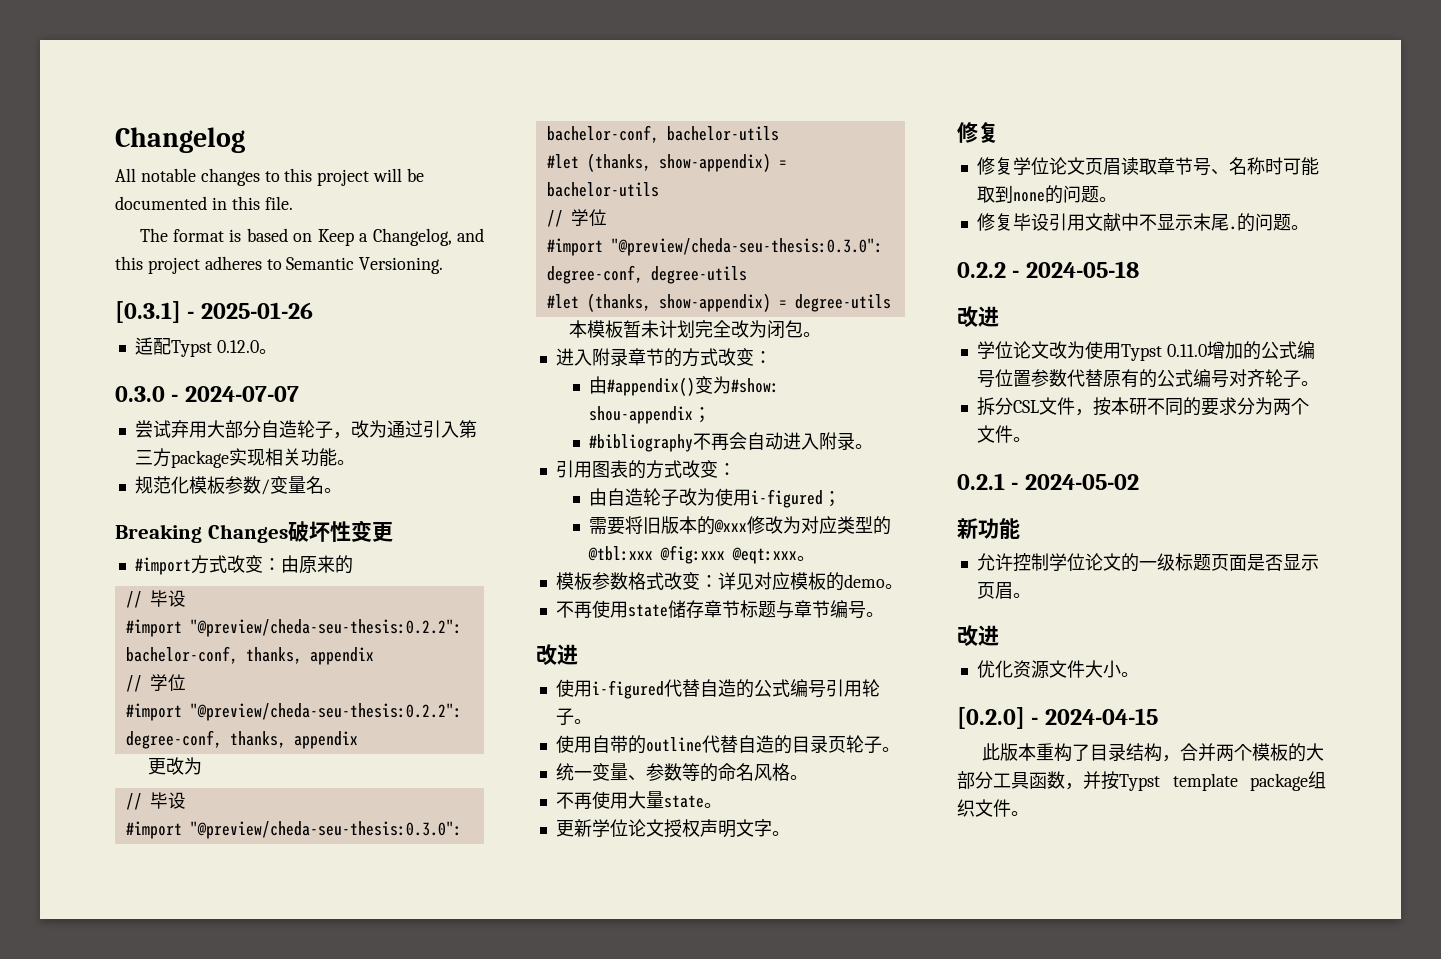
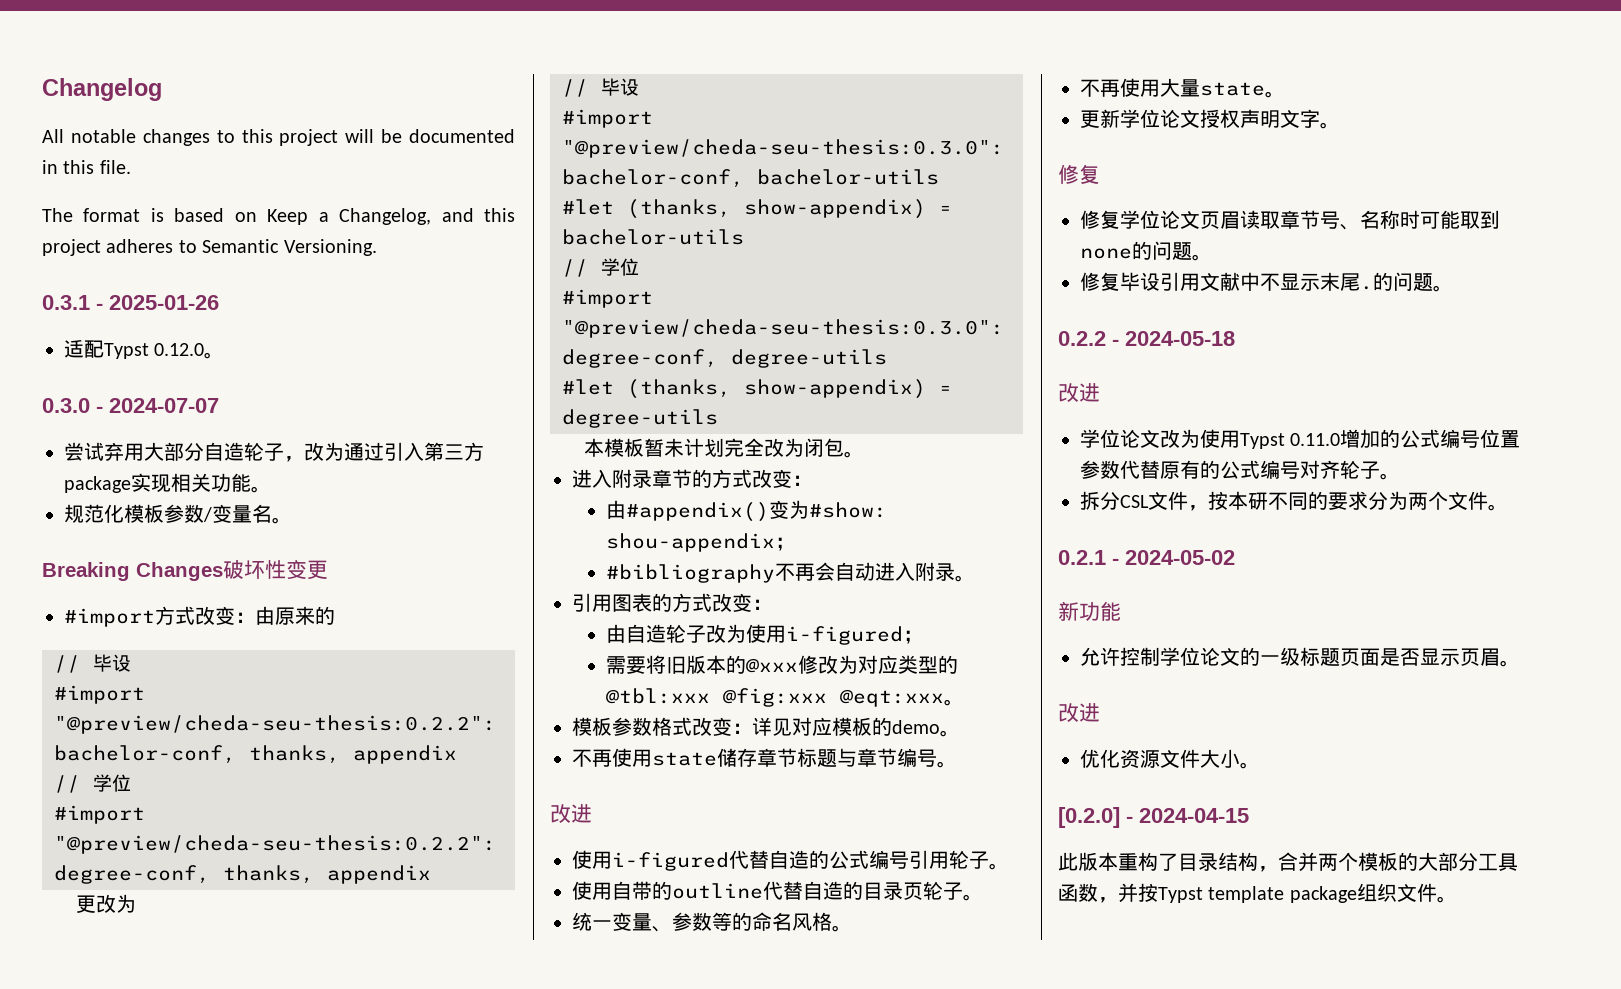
- [0.3.1] - 2025-01-26
+ 0.3.1 - 2025-01-26

